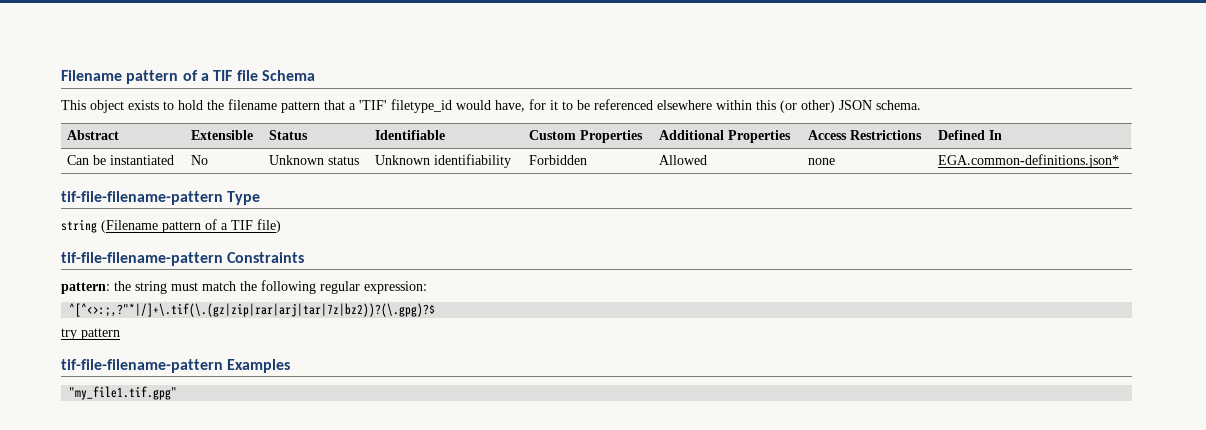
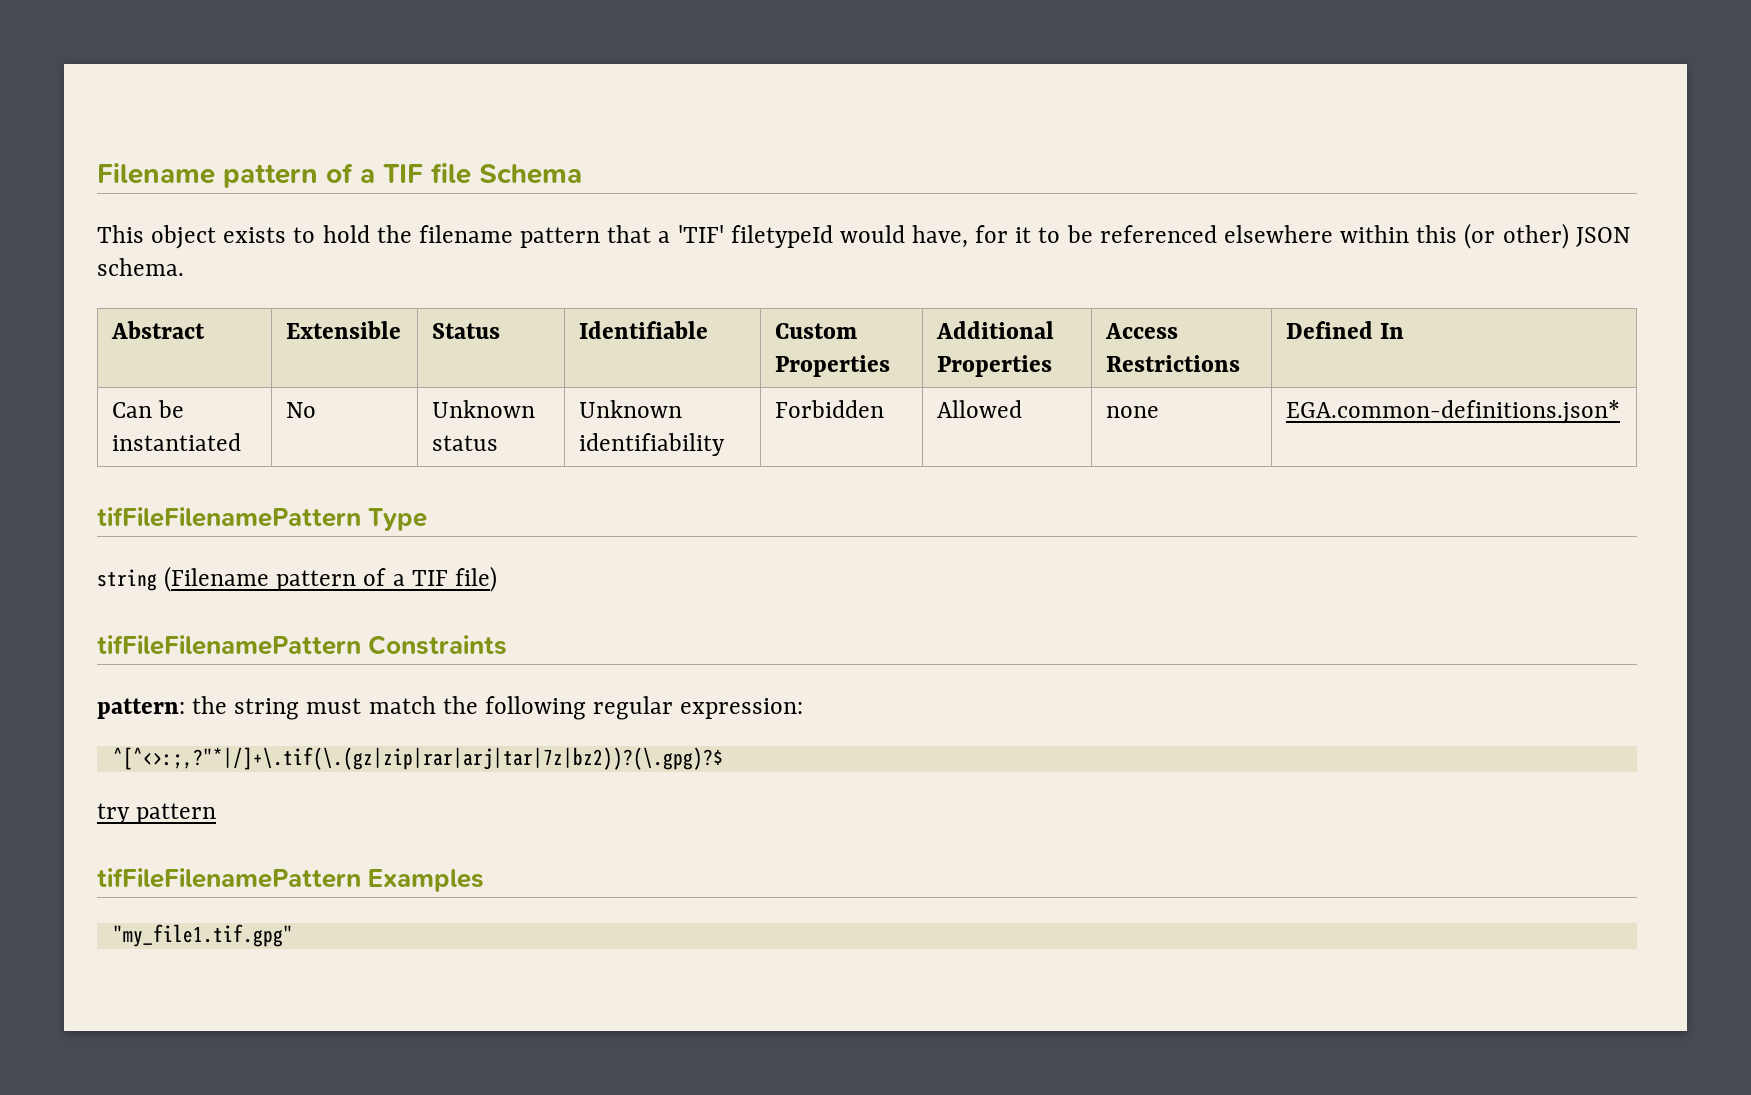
- This object exists to hold the filename pattern that a 'TIF' filetype_id would have, for it to be referenced elsewhere within this (or other) JSON schema.
+ This object exists to hold the filename pattern that a 'TIF' filetypeId would have, for it to be referenced elsewhere within this (or other) JSON schema.
- tif-file-filename-pattern Type
+ tifFileFilenamePattern Type
- tif-file-filename-pattern Constraints
+ tifFileFilenamePattern Constraints
- tif-file-filename-pattern Examples
+ tifFileFilenamePattern Examples

